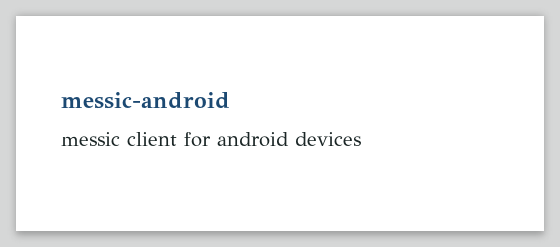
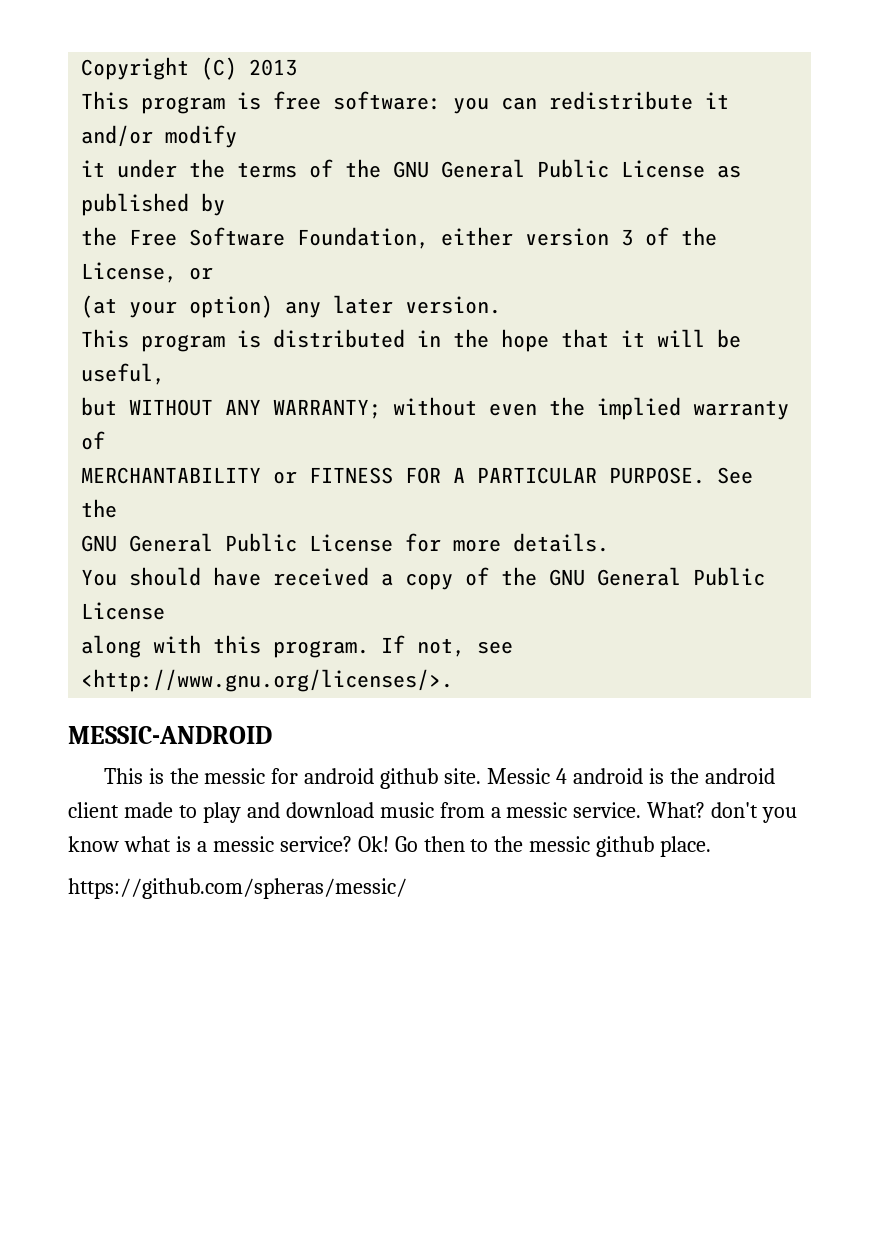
- messic-android
- messic client for android devices
+ Copyright (C) 2013
+ This program is free software: you can redistribute it and/or modify
+ it under the terms of the GNU General Public License as published by
+ the Free Software Foundation, either version 3 of the License, or
+ (at your option) any later version.
+ This program is distributed in the hope that it will be useful,
+ but WITHOUT ANY WARRANTY; without even the implied warranty of
+ MERCHANTABILITY or FITNESS FOR A PARTICULAR PURPOSE. See the
+ GNU General Public License for more details.
+ You should have received a copy of the GNU General Public License
+ along with this program. If not, see <http://www.gnu.org/licenses/>.
+ MESSIC-ANDROID
+ This is the messic for android github site. Messic 4 android is the android client made to play and download music from a messic service. What? don't you know what is a messic service? Ok! Go then to the messic github place.
+ https://github.com/spheras/messic/

